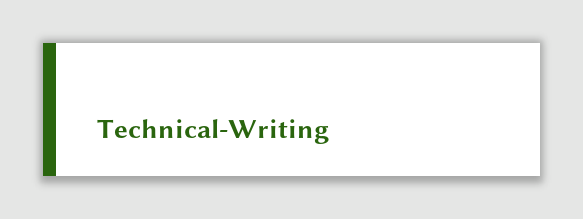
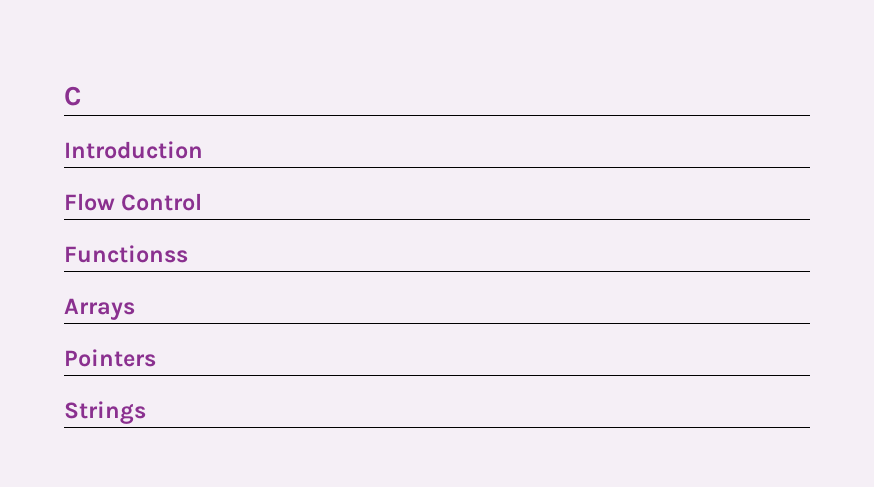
- Technical-Writing
+ C
+ Introduction
+ Flow Control
+ Functionss
+ Arrays
+ Pointers
+ Strings

